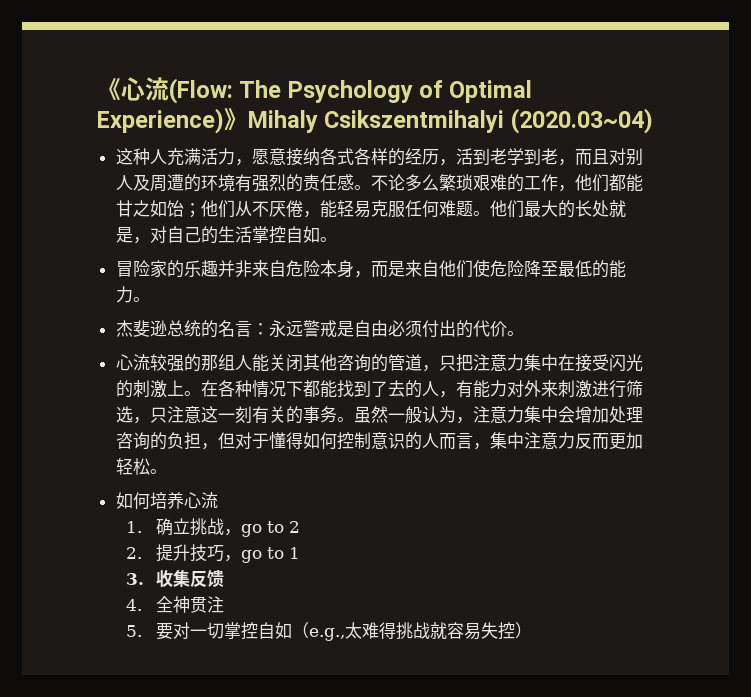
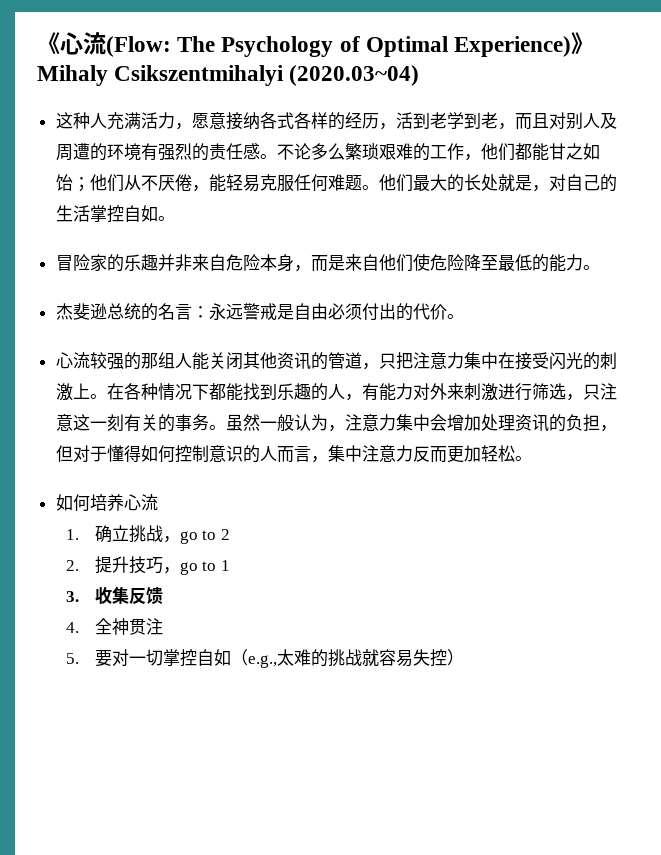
- 心流较强的那组人能关闭其他咨询的管道，只把注意力集中在接受闪光的刺激上。
+ 心流较强的那组人能关闭其他资讯的管道，只把注意力集中在接受闪光的刺激上。
- 在各种情况下都能找到了去的人，有能力对外来刺激进行筛选，只注意这一刻有关的事务。
+ 在各种情况下都能找到乐趣的人，有能力对外来刺激进行筛选，只注意这一刻有关的事务。
- 虽然一般认为，注意力集中会增加处理咨询的负担，但对于懂得如何控制意识的人而言，集中注意力反而更加轻松。
+ 虽然一般认为，注意力集中会增加处理资讯的负担，但对于懂得如何控制意识的人而言，集中注意力反而更加轻松。
- 5.要对一切掌控自如（e.g.,太难得挑战就容易失控）
+ 5.要对一切掌控自如（e.g.,太难的挑战就容易失控）

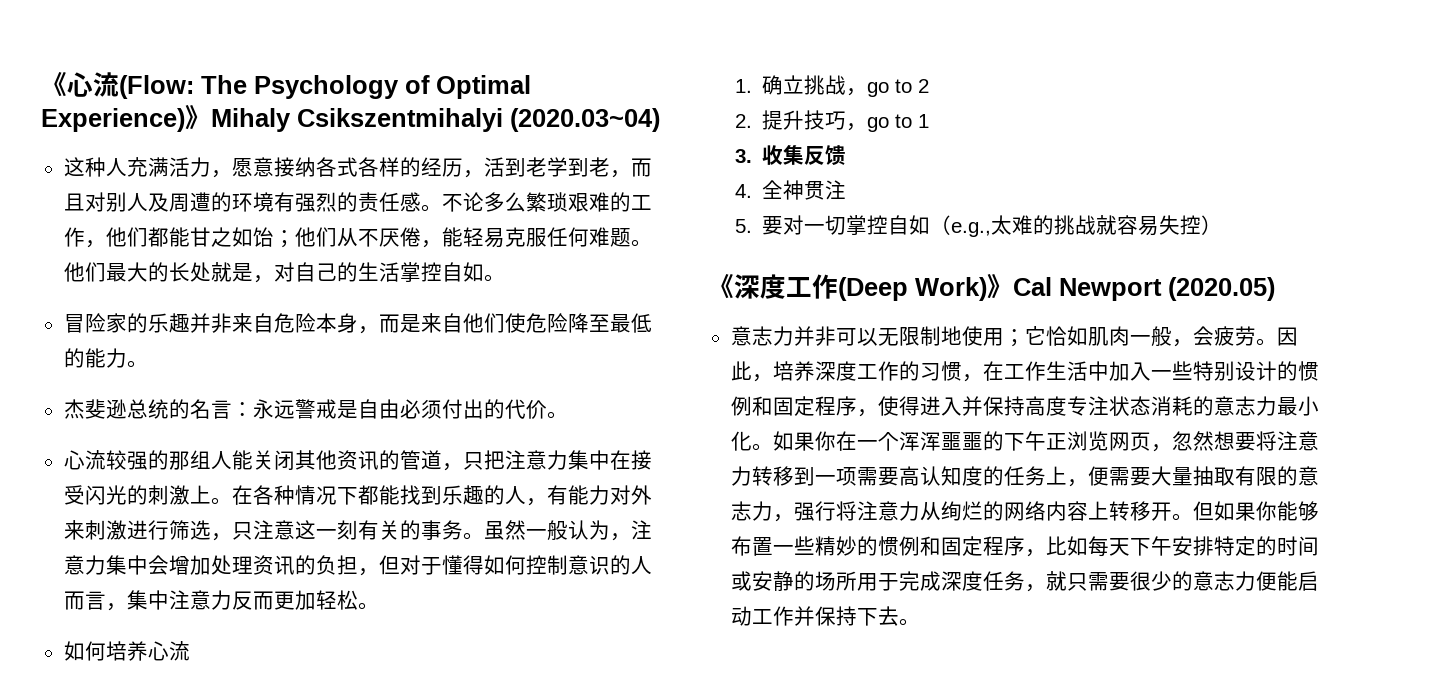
+ 《深度工作(Deep Work)》Cal Newport (2020.05)
+ 意志力并非可以无限制地使用；它恰如肌肉一般，会疲劳。因此，培养深度工作的习惯，在工作生活中加入一些特别设计的惯例和固定程序，使得进入并保持高度专注状态消耗的意志力最小化。如果你在一个浑浑噩噩的下午正浏览网页，忽然想要将注意力转移到一项需要高认知度的任务上，便需要大量抽取有限的意志力，强行将注意力从绚烂的网络内容上转移开。但如果你能够布置一些精妙的惯例和固定程序，比如每天下午安排特定的时间或安静的场所用于完成深度任务，就只需要很少的意志力便能启动工作并保持下去。

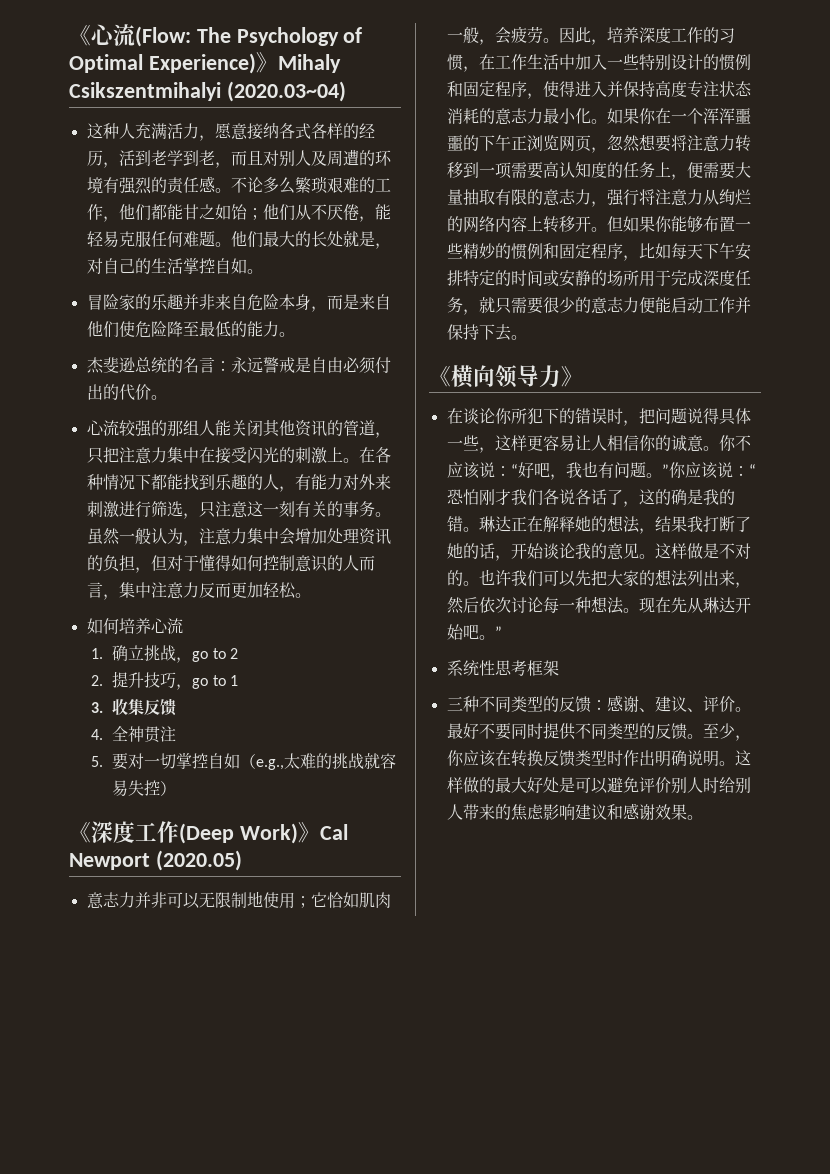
+ 《横向领导力》
+ 在谈论你所犯下的错误时，把问题说得具体一些，这样更容易让人相信你的诚意。你不应该说：“好吧，我也有问题。”你应该说：“恐怕刚才我们各说各话了，这的确是我的错。琳达正在解释她的想法，结果我打断了她的话，开始谈论我的意见。这样做是不对的。也许我们可以先把大家的想法列出来，然后依次讨论每一种想法。现在先从琳达开始吧。”
+ 系统性思考框架
+ 三种不同类型的反馈：感谢、建议、评价。最好不要同时提供不同类型的反馈。至少，你应该在转换反馈类型时作出明确说明。这样做的最大好处是可以避免评价别人时给别人带来的焦虑影响建议和感谢效果。

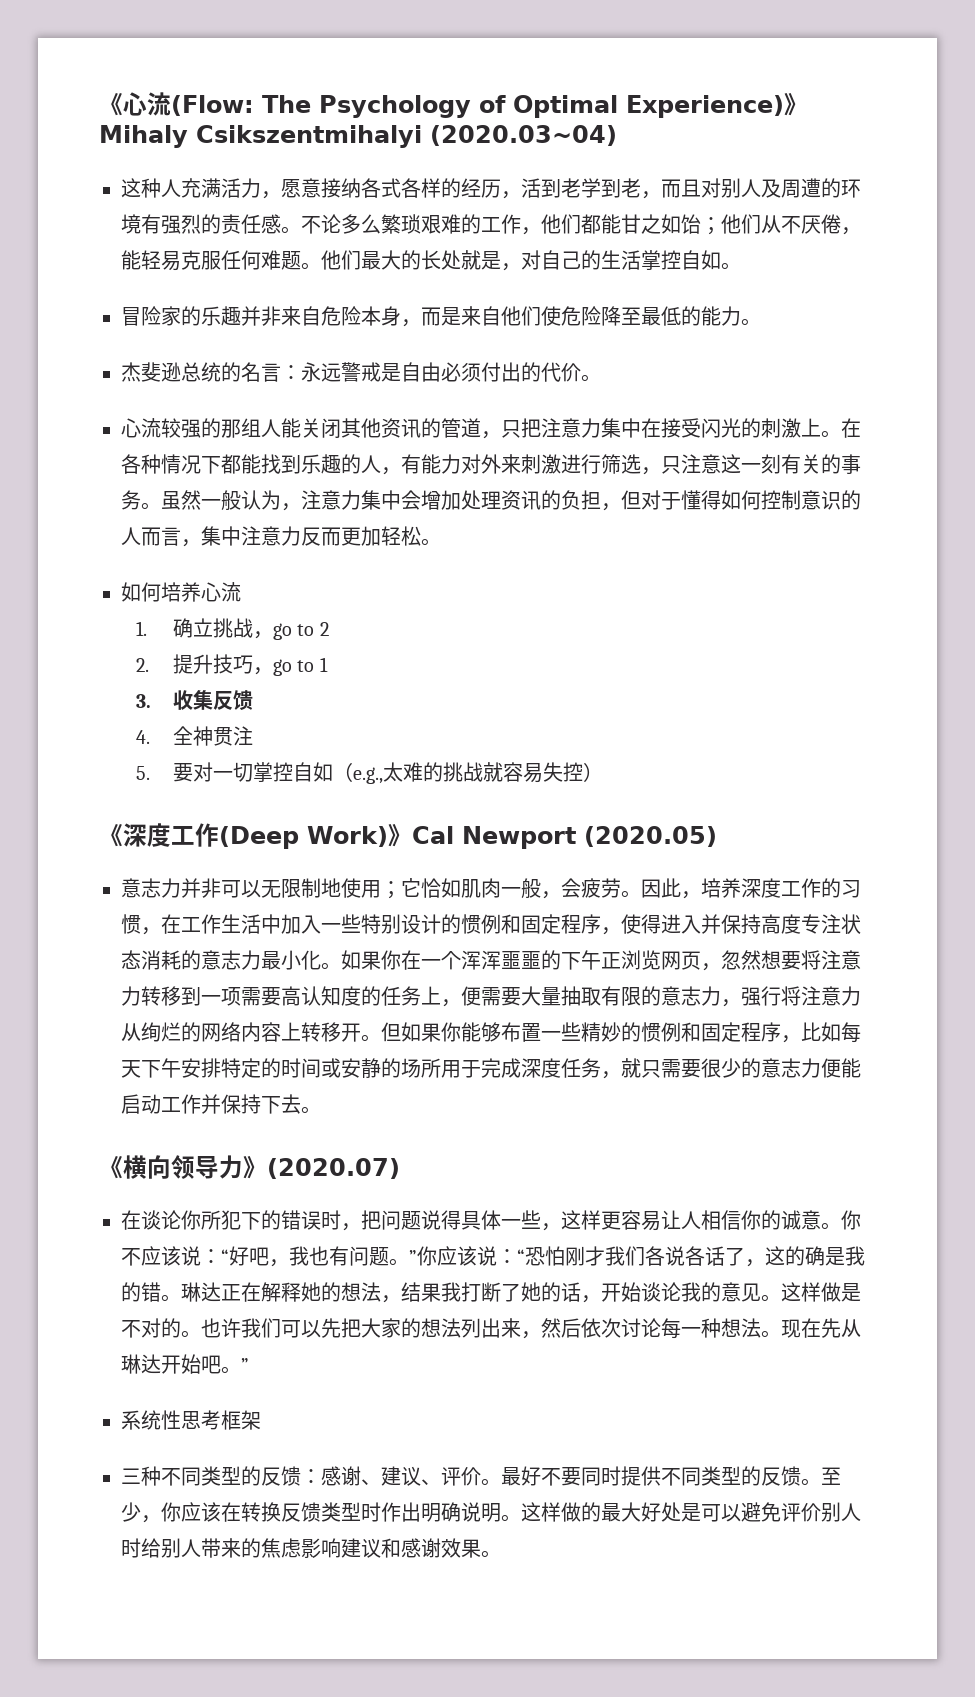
- 《横向领导力》
+ 《横向领导力》(2020.07)

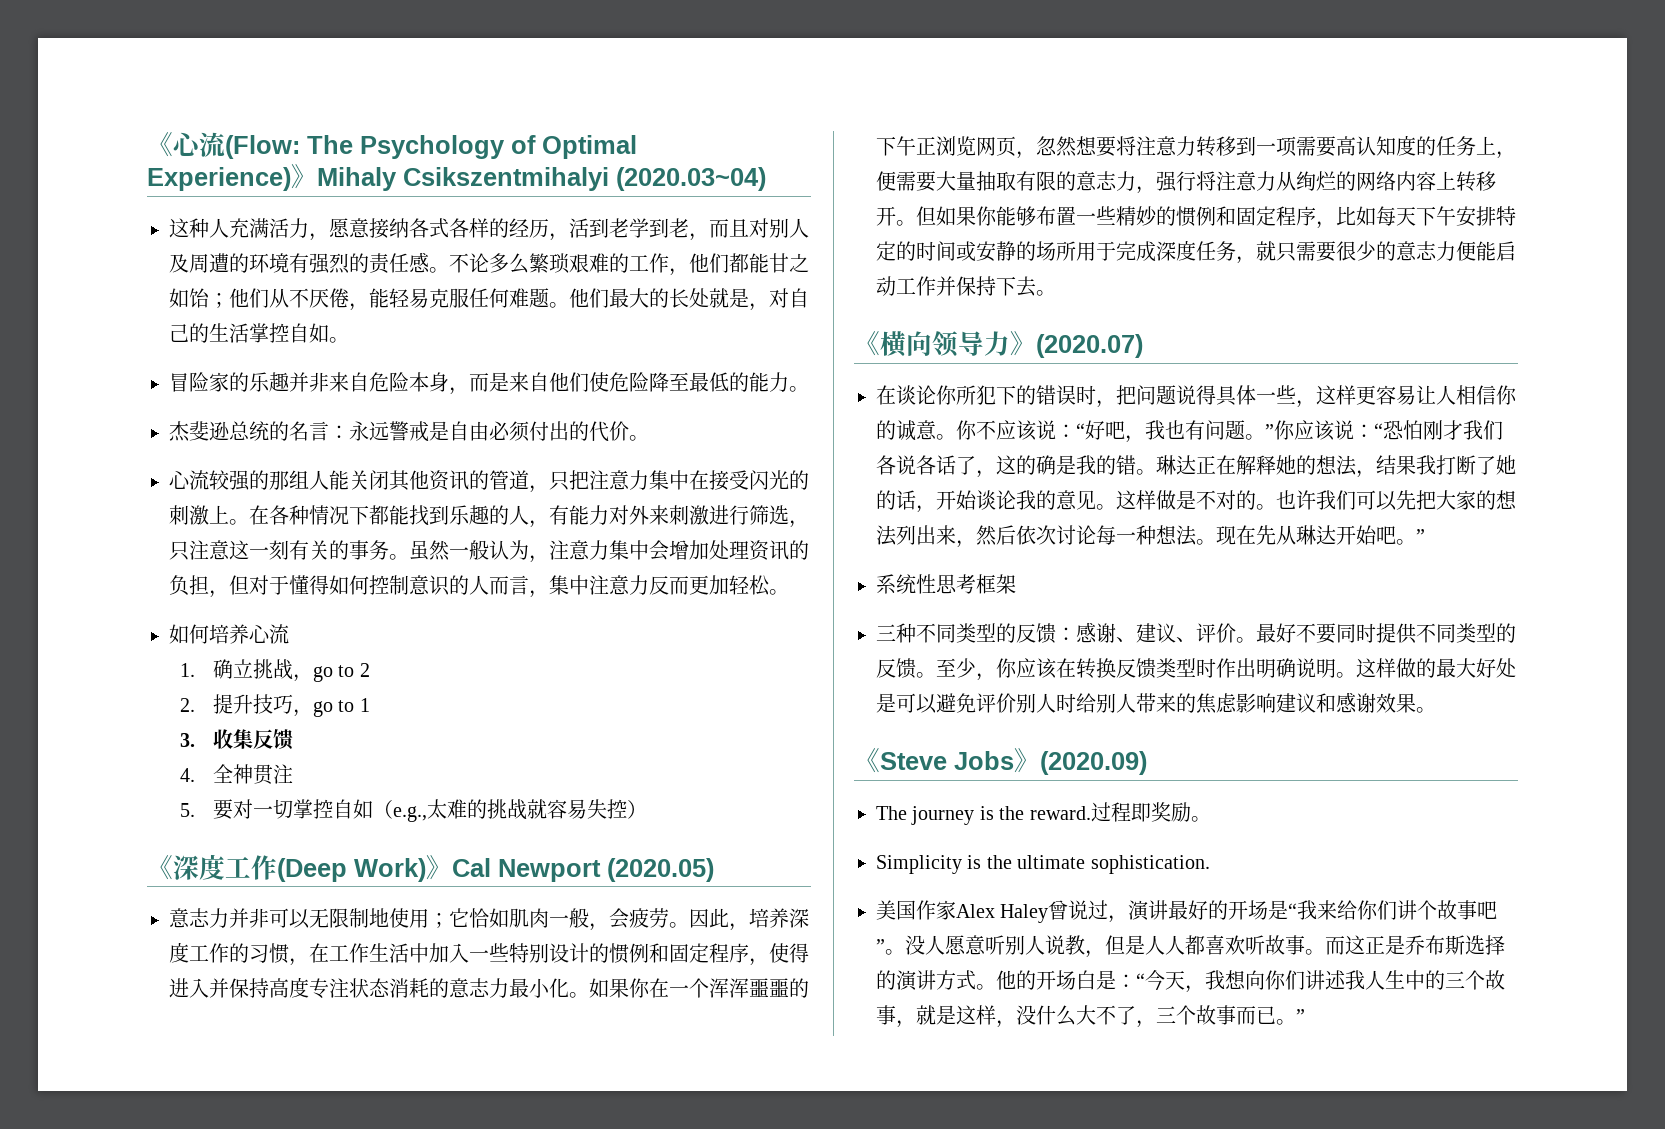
+ 《Steve Jobs》(2020.09)
+ The journey is the reward.过程即奖励。
+ Simplicity is the ultimate sophistication.
+ 美国作家Alex Haley曾说过，演讲最好的开场是“我来给你们讲个故事吧”。没人愿意听别人说教，但是人人都喜欢听故事。而这正是乔布斯选择的演讲方式。他的开场白是：“今天，我想向你们讲述我人生中的三个故事，就是这样，没什么大不了，三个故事而已。”

